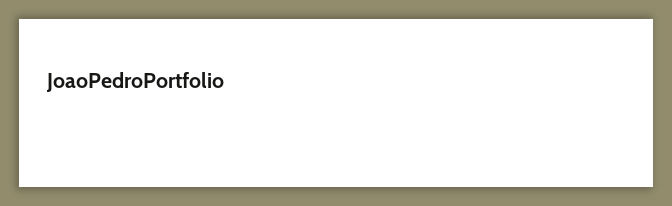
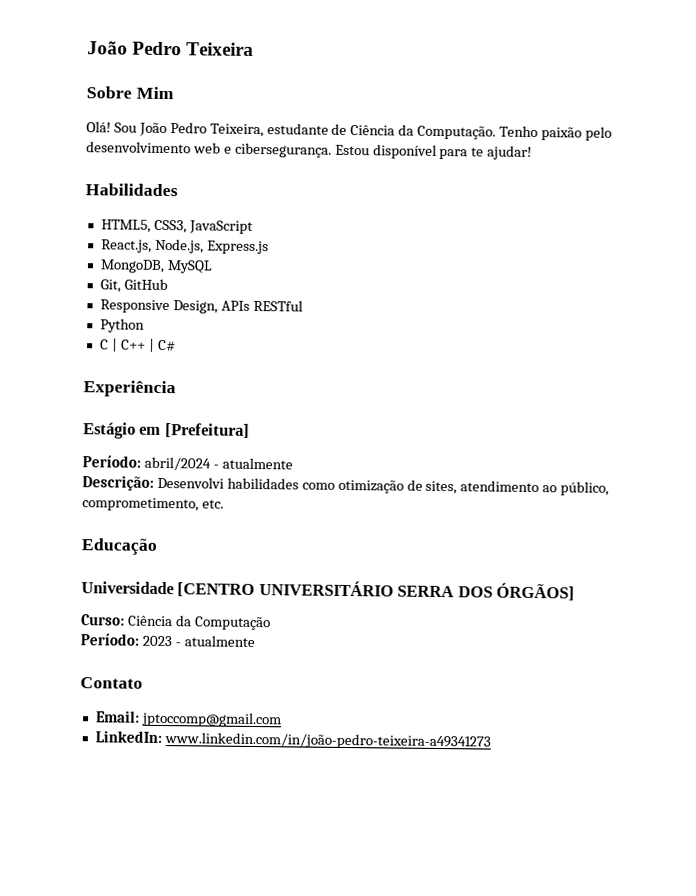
- JoaoPedroPortfolio
+ João Pedro Teixeira
+ Sobre Mim
+ Olá! Sou João Pedro Teixeira, estudante de Ciência da Computação. Tenho paixão pelo desenvolvimento web e cibersegurança. Estou disponível para te ajudar!
+ Habilidades
+ HTML5, CSS3, JavaScript
+ React.js, Node.js, Express.js
+ MongoDB, MySQL
+ Git, GitHub
+ Responsive Design, APIs RESTful
+ Python
+ C | C++ | C#
+ Experiência
+ Estágio em [Prefeitura]
+ Período: abril/2024 - atualmente
+ Descrição: Desenvolvi habilidades como otimização de sites, atendimento ao público, comprometimento, etc.
+ Educação
+ Universidade [CENTRO UNIVERSITÁRIO SERRA DOS ÓRGÃOS]
+ Curso: Ciência da Computação
+ Período: 2023 - atualmente
+ Contato
+ Email: jptoccomp@gmail.com
+ LinkedIn: www.linkedin.com/in/joão-pedro-teixeira-a49341273

